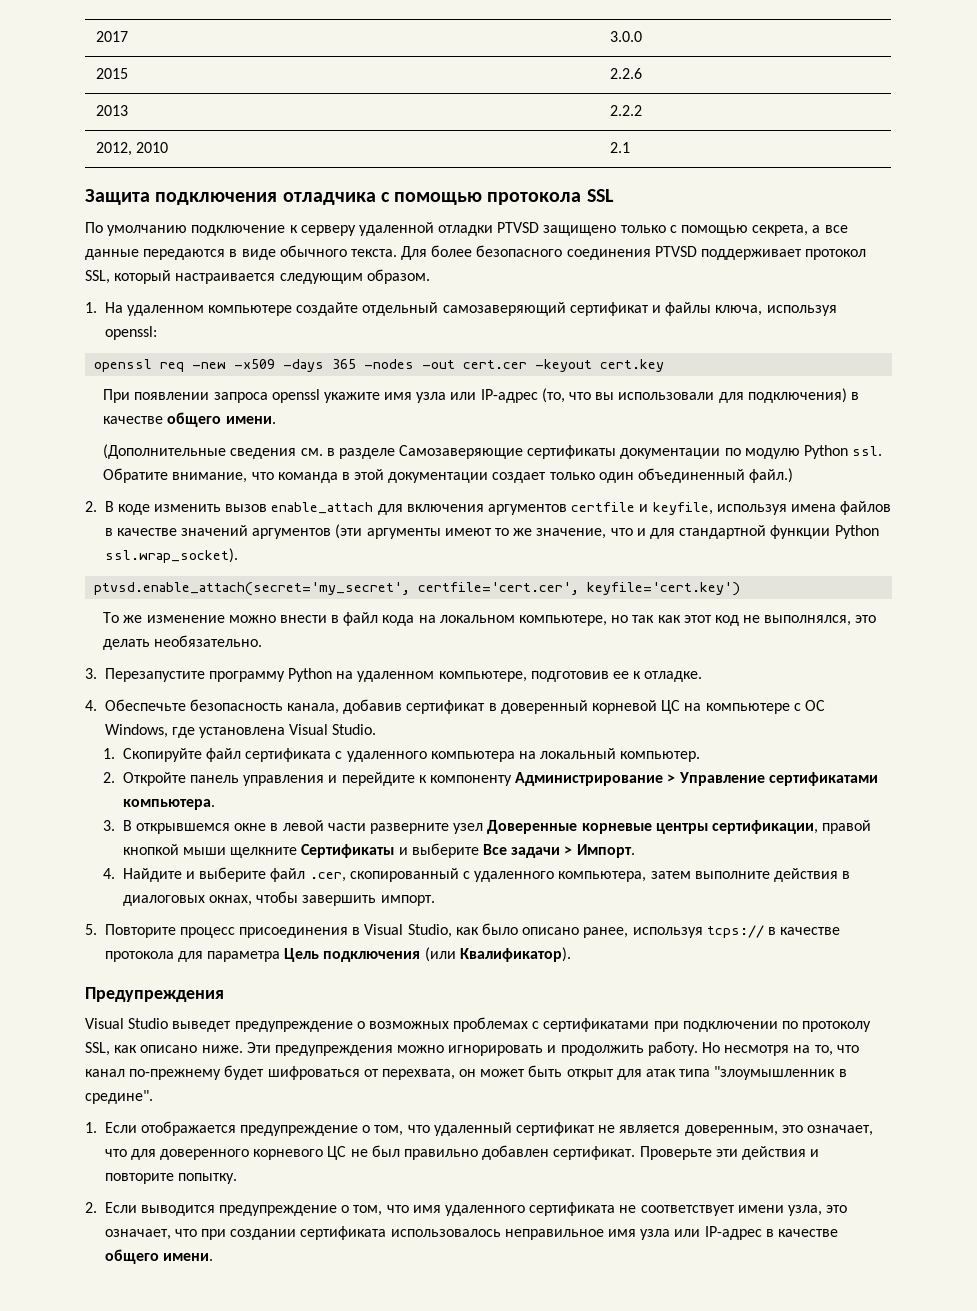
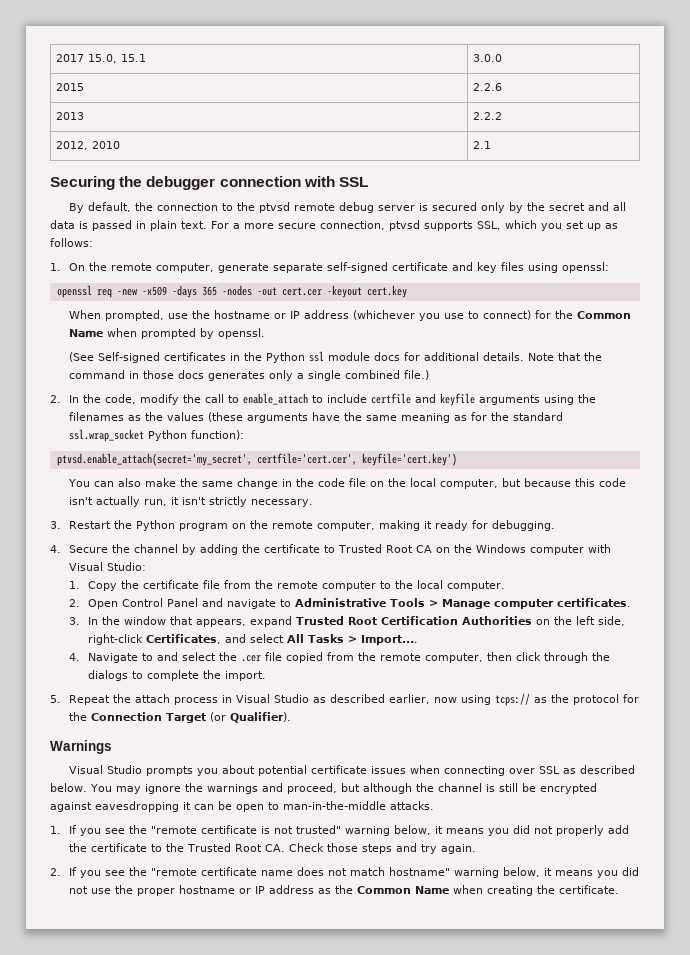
- 2017 | 3.0.0
+ 2017 15.0, 15.1 | 3.0.0
- Защита подключения отладчика с помощью протокола SSL
- По умолчанию подключение к серверу удаленной отладки PTVSD защищено только с помощью секрета, а все данные передаются в виде обычного текста. Для более безопасного соединения PTVSD поддерживает протокол SSL, который настраивается следующим образом.
- 1. На удаленном компьютере создайте отдельный самозаверяющий сертификат и файлы ключа, используя openssl:
+ Securing the debugger connection with SSL
+ By default, the connection to the ptvsd remote debug server is secured only by the secret and all data is passed in plain text. For a more secure connection, ptvsd supports SSL, which you set up as follows:
+ 1. On the remote computer, generate separate self-signed certificate and key files using openssl:
- При появлении запроса openssl укажите имя узла или IP-адрес (то, что вы использовали для подключения) в качестве общего имени.
- (Дополнительные сведения см. в разделе Самозаверяющие сертификаты документации по модулю Python ssl. Обратите внимание, что команда в этой документации создает только один объединенный файл.)
- 2. В коде изменить вызов enable_attach для включения аргументов certfile и keyfile, используя имена файлов в качестве значений аргументов (эти аргументы имеют то же значение, что и для стандартной функции Python ssl.wrap_socket).
+ When prompted, use the hostname or IP address (whichever you use to connect) for the Common Name when prompted by openssl.
+ (See Self-signed certificates in the Python ssl module docs for additional details. Note that the command in those docs generates only a single combined file.)
+ 2. In the code, modify the call to enable_attach to include certfile and keyfile arguments using the filenames as the values (these arguments have the same meaning as for the standard ssl.wrap_socket Python function):
  ptvsd.enable_attach(secret='my_secret', certfile='cert.cer', keyfile='cert.key')
- То же изменение можно внести в файл кода на локальном компьютере, но так как этот код не выполнялся, это делать необязательно.
- 3. Перезапустите программу Python на удаленном компьютере, подготовив ее к отладке.
- 4. Обеспечьте безопасность канала, добавив сертификат в доверенный корневой ЦС на компьютере с ОС Windows, где установлена Visual Studio.
- 1. Скопируйте файл сертификата с удаленного компьютера на локальный компьютер.
- 2. Откройте панель управления и перейдите к компоненту Администрирование > Управление сертификатами компьютера.
- 3. В открывшемся окне в левой части разверните узел Доверенные корневые центры сертификации, правой кнопкой мыши щелкните Сертификаты и выберите Все задачи > Импорт.
- 4. Найдите и выберите файл .cer, скопированный с удаленного компьютера, затем выполните действия в диалоговых окнах, чтобы завершить импорт.
- 5. Повторите процесс присоединения в Visual Studio, как было описано ранее, используя tcps:// в качестве протокола для параметра Цель подключения (или Квалификатор).
- Предупреждения
- Visual Studio выведет предупреждение о возможных проблемах с сертификатами при подключении по протоколу SSL, как описано ниже. Эти предупреждения можно игнорировать и продолжить работу. Но несмотря на то, что канал по-прежнему будет шифроваться от перехвата, он может быть открыт для атак типа "злоумышленник в средине".
- 1. Если отображается предупреждение о том, что удаленный сертификат не является доверенным, это означает, что для доверенного корневого ЦС не был правильно добавлен сертификат. Проверьте эти действия и повторите попытку.
- 2. Если выводится предупреждение о том, что имя удаленного сертификата не соответствует имени узла, это означает, что при создании сертификата использовалось неправильное имя узла или IP-адрес в качестве общего имени.
+ You can also make the same change in the code file on the local computer, but because this code isn't actually run, it isn't strictly necessary.
+ 3. Restart the Python program on the remote computer, making it ready for debugging.
+ 4. Secure the channel by adding the certificate to Trusted Root CA on the Windows computer with Visual Studio:
+ 1. Copy the certificate file from the remote computer to the local computer.
+ 2. Open Control Panel and navigate to Administrative Tools > Manage computer certificates.
+ 3. In the window that appears, expand Trusted Root Certification Authorities on the left side, right-click Certificates, and select All Tasks > Import....
+ 4. Navigate to and select the .cer file copied from the remote computer, then click through the dialogs to complete the import.
+ 5. Repeat the attach process in Visual Studio as described earlier, now using tcps:// as the protocol for the Connection Target (or Qualifier).
+ Warnings
+ Visual Studio prompts you about potential certificate issues when connecting over SSL as described below. You may ignore the warnings and proceed, but although the channel is still be encrypted against eavesdropping it can be open to man-in-the-middle attacks.
+ 1. If you see the "remote certificate is not trusted" warning below, it means you did not properly add the certificate to the Trusted Root CA. Check those steps and try again.
+ 2. If you see the "remote certificate name does not match hostname" warning below, it means you did not use the proper hostname or IP address as the Common Name when creating the certificate.

